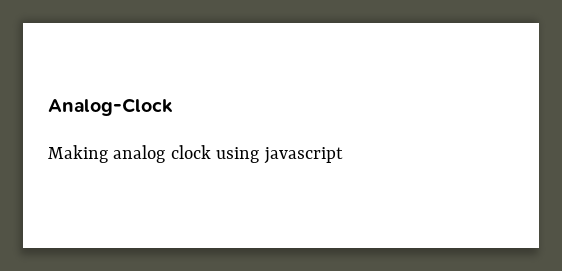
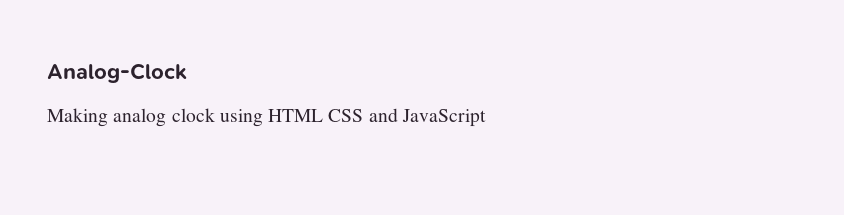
- Making analog clock using javascript
+ Making analog clock using HTML CSS and JavaScript

